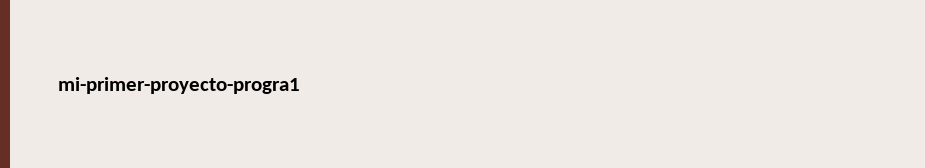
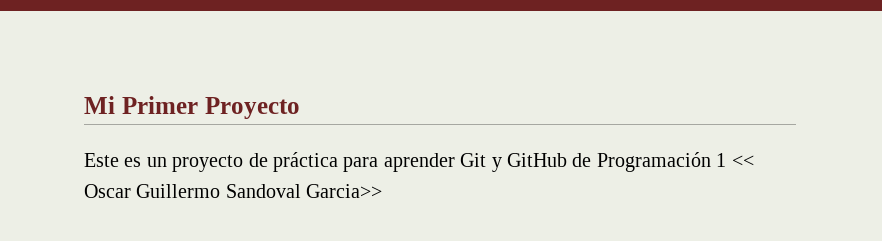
- mi-primer-proyecto-progra1
+ Mi Primer Proyecto
+ Este es un proyecto de práctica para aprender Git y GitHub de Programación 1 << Oscar Guillermo Sandoval Garcia>>

